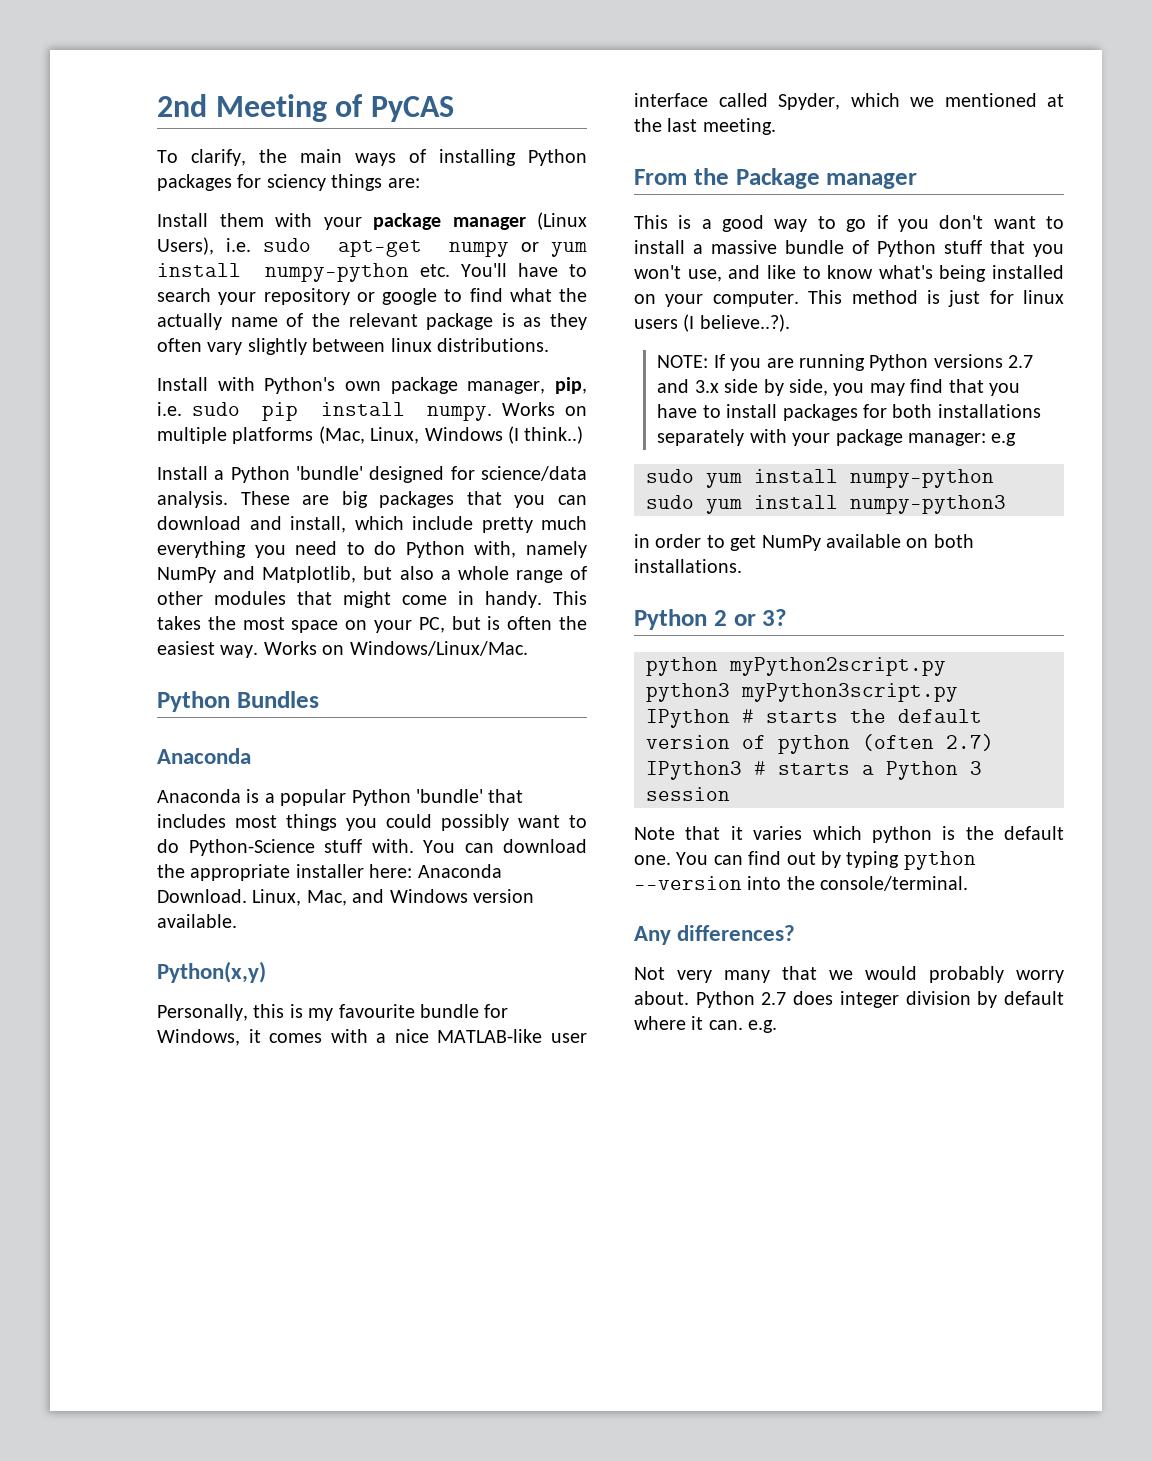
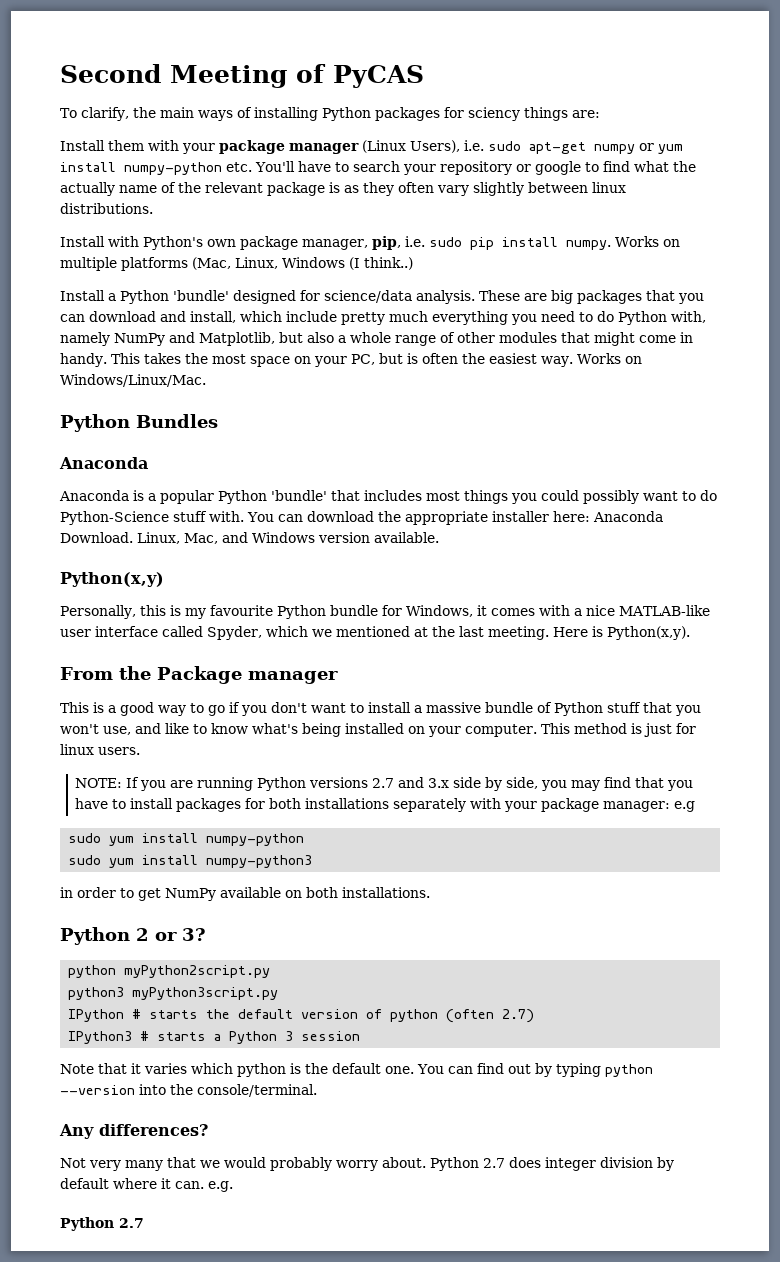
- 2nd Meeting of PyCAS
+ Second Meeting of PyCAS
- Personally, this is my favourite bundle for Windows, it comes with a nice MATLAB-like user interface called Spyder, which we mentioned at the last meeting.
+ Personally, this is my favourite Python bundle for Windows, it comes with a nice MATLAB-like user interface called Spyder, which we mentioned at the last meeting. Here is Python(x,y).
- This method is just for linux users (I believe..?).
+ This method is just for linux users.
  Python 2.7 does integer division by default where it can. e.g.
+ Python 2.7

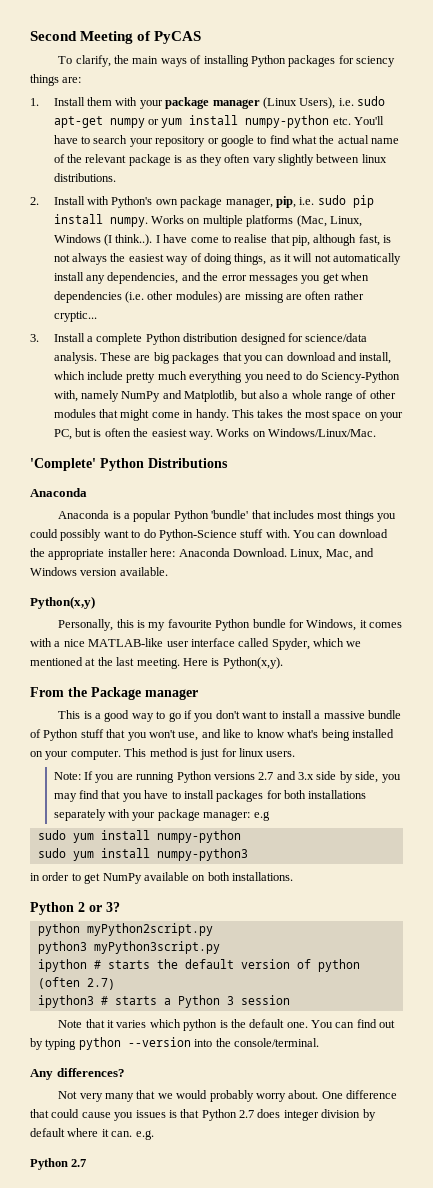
- Install them with your package manager (Linux Users), i.e. sudo apt-get numpy or yum install numpy-python etc. You'll have to search your repository or google to find what the actually name of the relevant package is as they often vary slightly between linux distributions.
+ 1. Install them with your package manager (Linux Users), i.e. sudo apt-get numpy or yum install numpy-python etc. You'll have to search your repository or google to find what the actual name of the relevant package is as they often vary slightly between linux distributions.
- Install with Python's own package manager, pip, i.e. sudo pip install numpy.
+ 2. Install with Python's own package manager, pip, i.e. sudo pip install numpy.
- Works on multiple platforms (Mac, Linux, Windows (I think..)
- Install a Python 'bundle' designed for science/data analysis.
+ Works on multiple platforms (Mac, Linux, Windows (I think..). I have come to realise that pip, although fast, is not always the easiest way of doing things, as it will not automatically install any dependencies, and the error messages you get when dependencies (i.e. other modules) are missing are often rather cryptic...
+ 3. Install a complete Python distribution designed for science/data analysis.
- These are big packages that you can download and install, which include pretty much everything you need to do Python with, namely NumPy and Matplotlib, but also a whole range of other modules that might come in handy.
+ These are big packages that you can download and install, which include pretty much everything you need to do Sciency-Python with, namely NumPy and Matplotlib, but also a whole range of other modules that might come in handy.
- Python Bundles
+ 'Complete' Python Distributions
- NOTE: If you are running Python versions 2.7 and 3.x side by side, you may find that you have to install packages for both installations separately with your package manager: e.g
+ Note: If you are running Python versions 2.7 and 3.x side by side, you may find that you have to install packages for both installations separately with your package manager: e.g
- IPython # starts the default version of python (often 2.7)
+ ipython # starts the default version of python (often 2.7)
- IPython3 # starts a Python 3 session
+ ipython3 # starts a Python 3 session
- Python 2.7 does integer division by default where it can. e.g.
+ One difference that could cause you issues is that Python 2.7 does integer division by default where it can. e.g.

